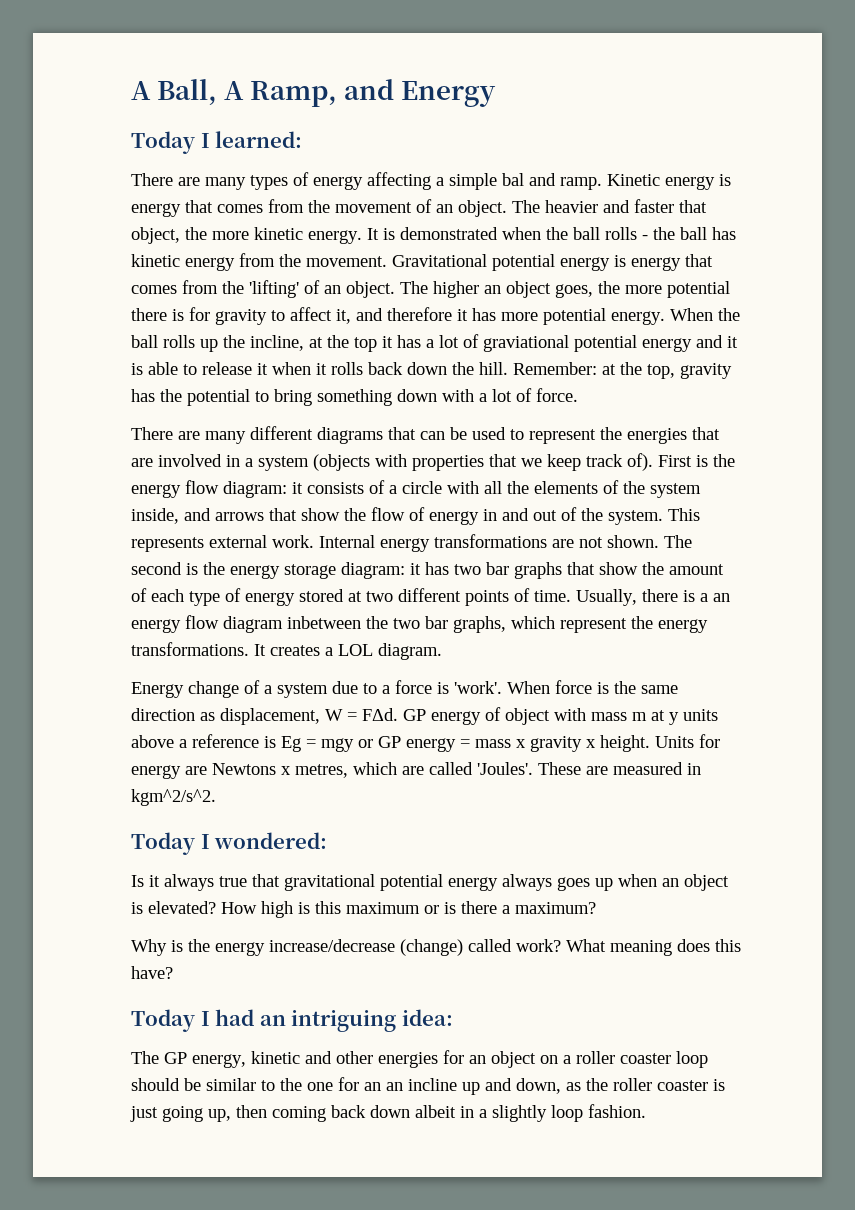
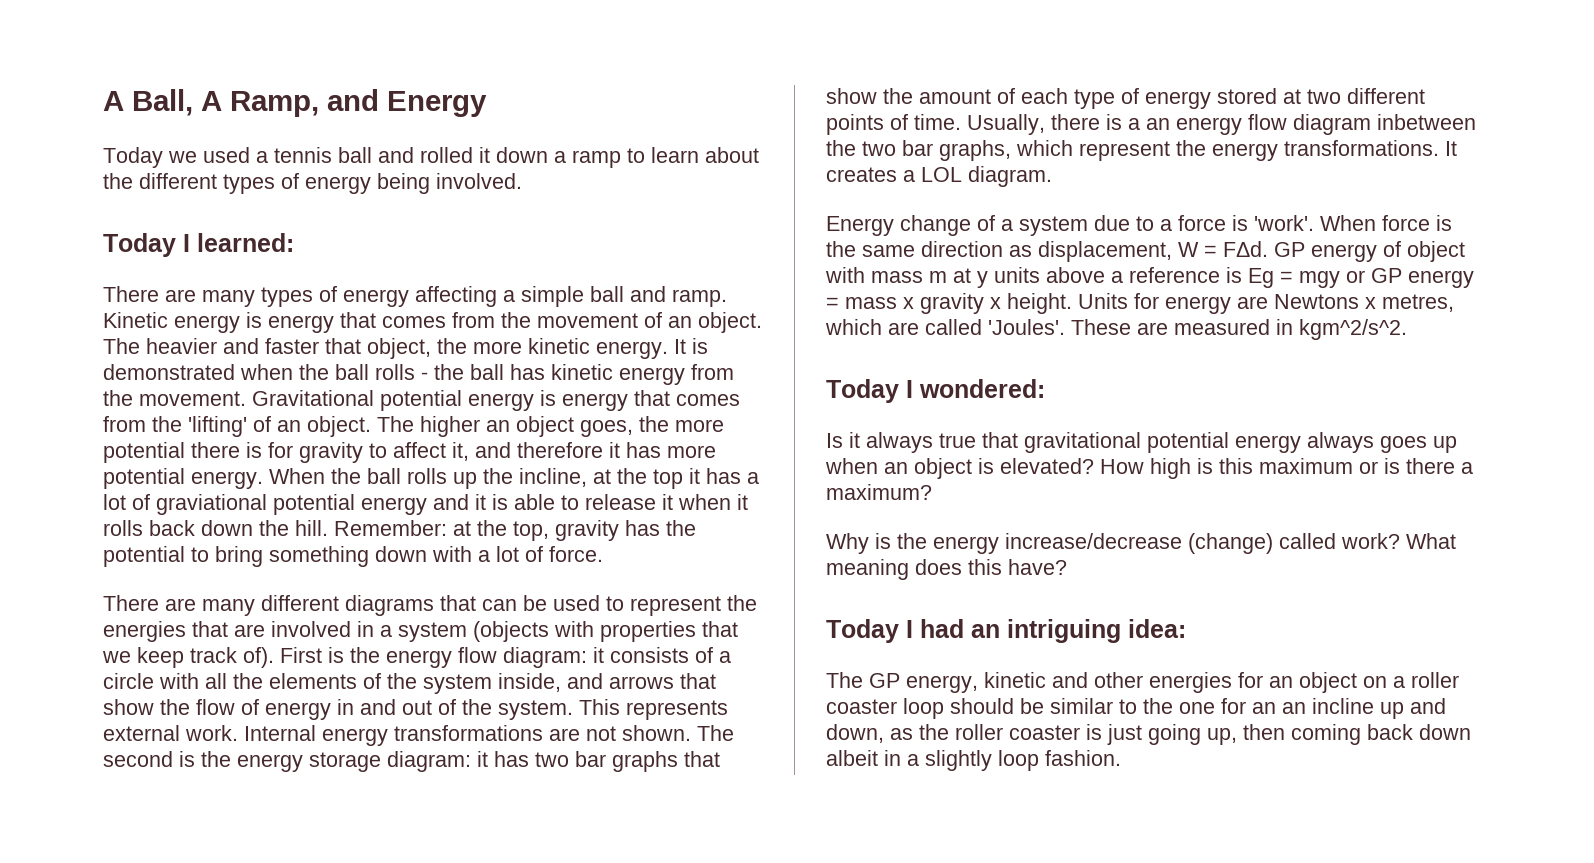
+ Today we used a tennis ball and rolled it down a ramp to learn about the different types of energy being involved.
- There are many types of energy affecting a simple bal and ramp.
+ There are many types of energy affecting a simple ball and ramp.

